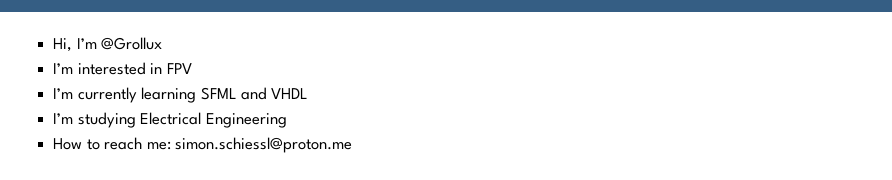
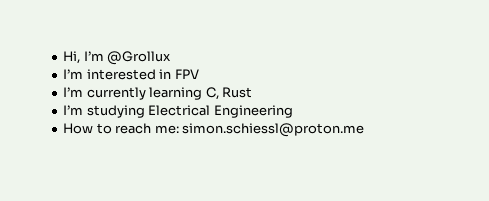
- I’m currently learning SFML and VHDL
+ I’m currently learning C, Rust

